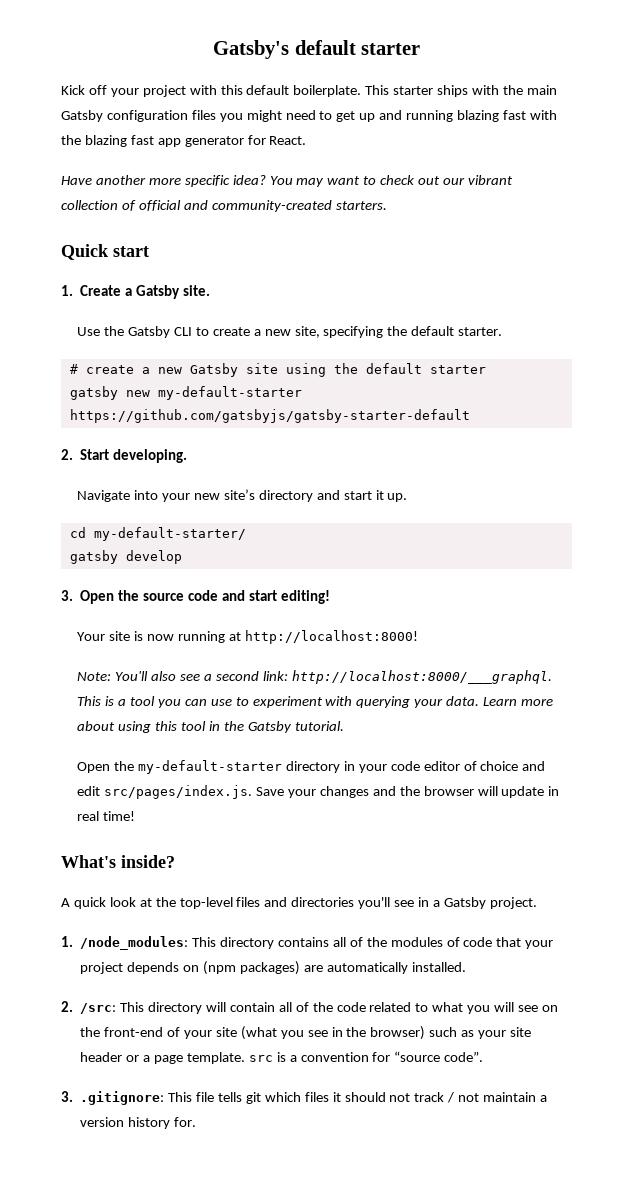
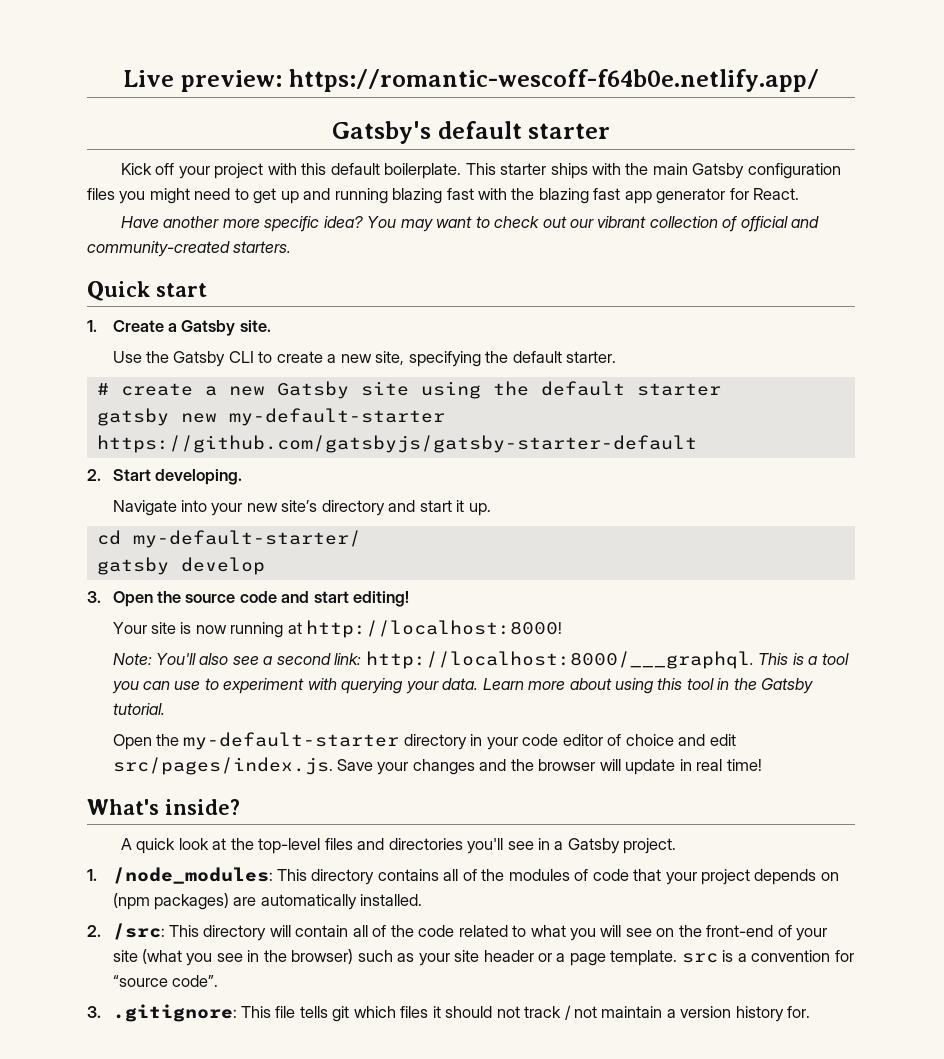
+ Live preview: https://romantic-wescoff-f64b0e.netlify.app/

